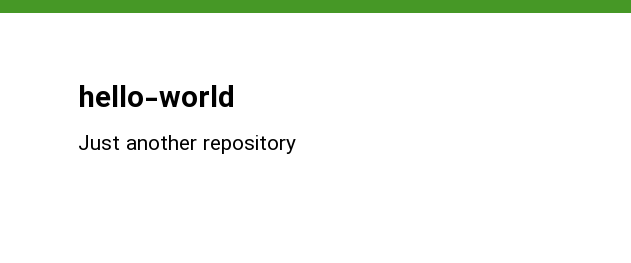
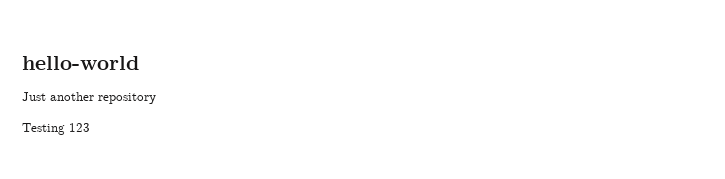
+ Testing 123

